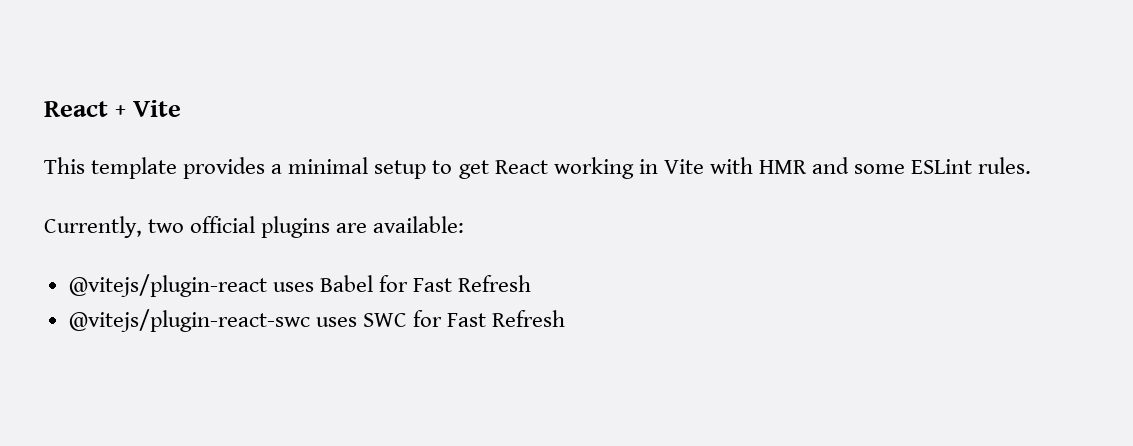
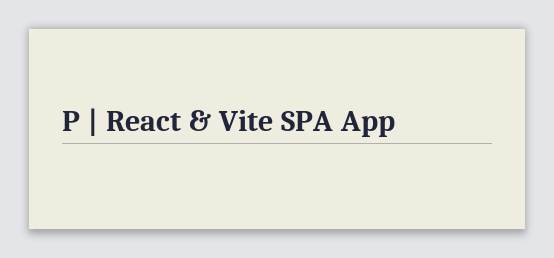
- React + Vite
- This template provides a minimal setup to get React working in Vite with HMR and some ESLint rules.
- Currently, two official plugins are available:
- @vitejs/plugin-react uses Babel for Fast Refresh
- @vitejs/plugin-react-swc uses SWC for Fast Refresh
+ P | React & Vite SPA App

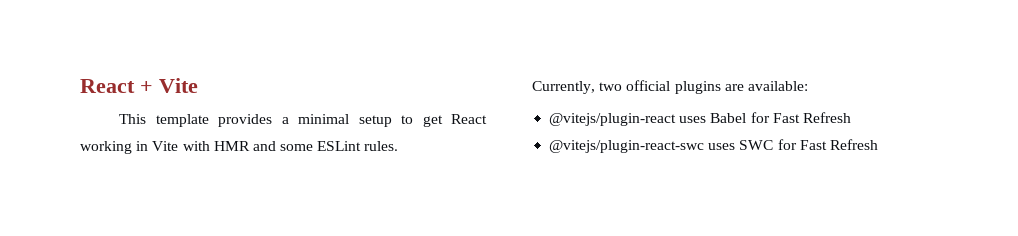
- P | React & Vite SPA App
+ React + Vite
+ This template provides a minimal setup to get React working in Vite with HMR and some ESLint rules.
+ Currently, two official plugins are available:
+ @vitejs/plugin-react uses Babel for Fast Refresh
+ @vitejs/plugin-react-swc uses SWC for Fast Refresh

